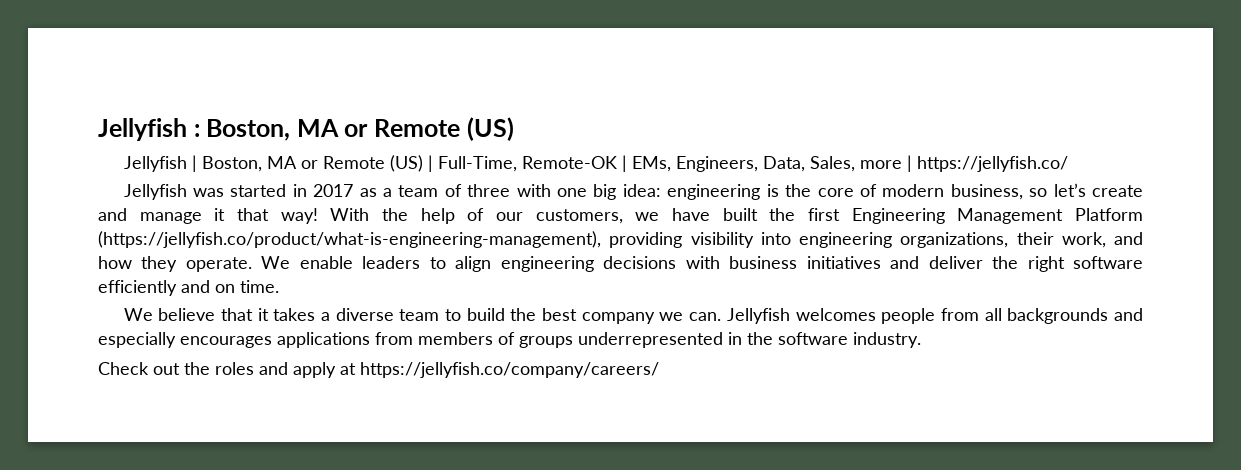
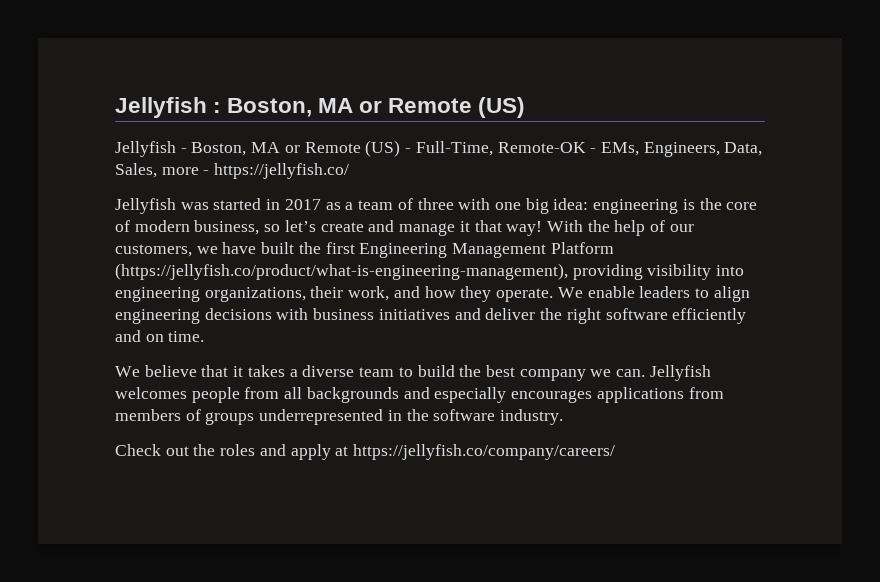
- Jellyfish | Boston, MA or Remote (US) | Full-Time, Remote-OK | EMs, Engineers, Data, Sales, more | https://jellyfish.co/
+ Jellyfish - Boston, MA or Remote (US) - Full-Time, Remote-OK - EMs, Engineers, Data, Sales, more - https://jellyfish.co/

